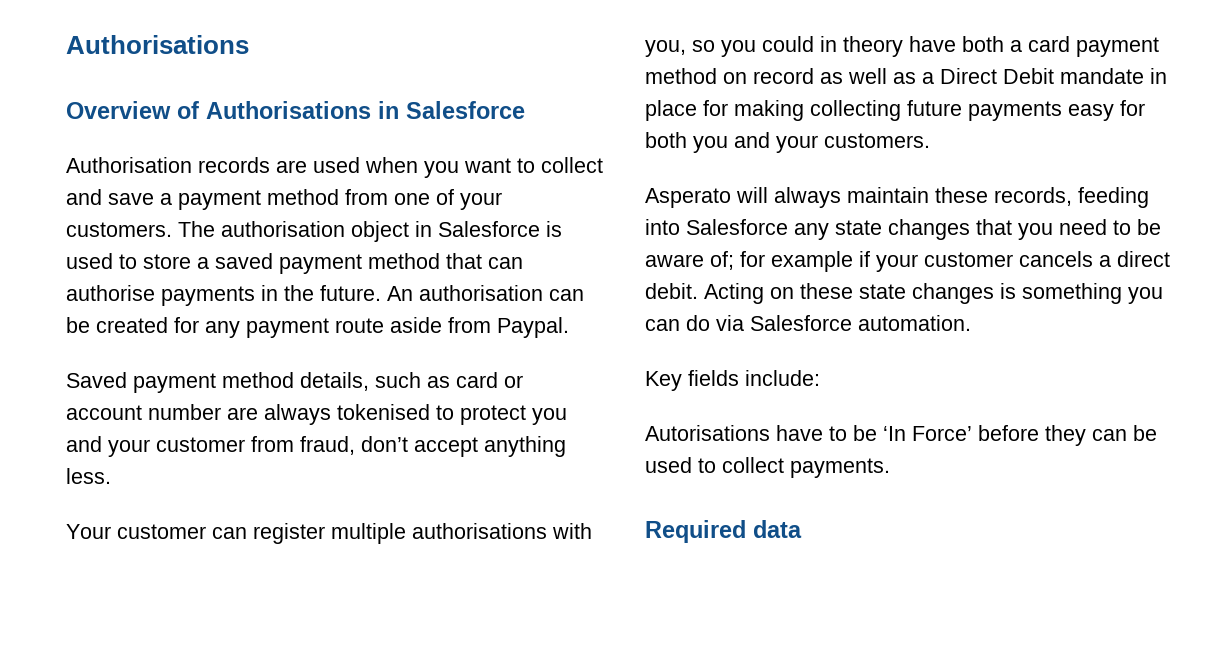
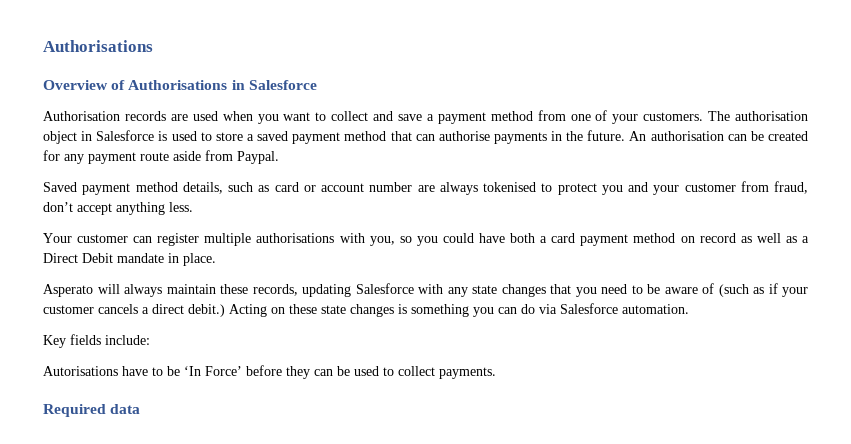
- Your customer can register multiple authorisations with you, so you could in theory have both a card payment method on record as well as a Direct Debit mandate in place for making collecting future payments easy for both you and your customers.
+ Your customer can register multiple authorisations with you, so you could have both a card payment method on record as well as a Direct Debit mandate in place.
- Asperato will always maintain these records, feeding into Salesforce any state changes that you need to be aware of; for example if your customer cancels a direct debit.
+ Asperato will always maintain these records, updating Salesforce with any state changes that you need to be aware of (such as if your customer cancels a direct debit.)

